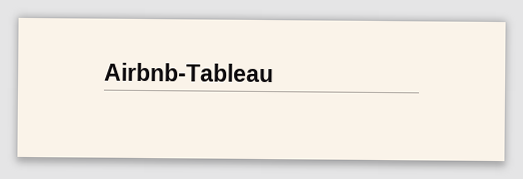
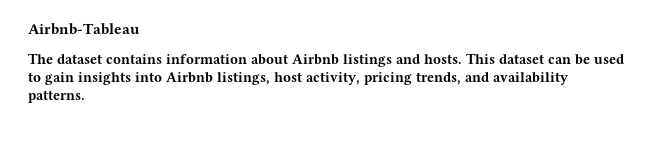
+ The dataset contains information about Airbnb listings and hosts. This dataset can be used to gain insights into Airbnb listings, host activity, pricing trends, and availability patterns.

